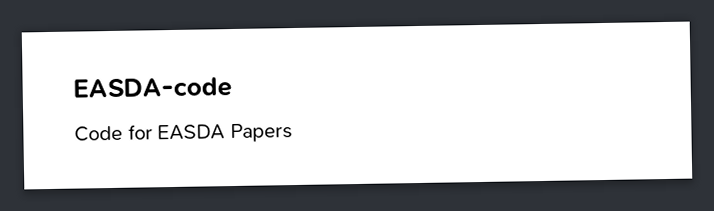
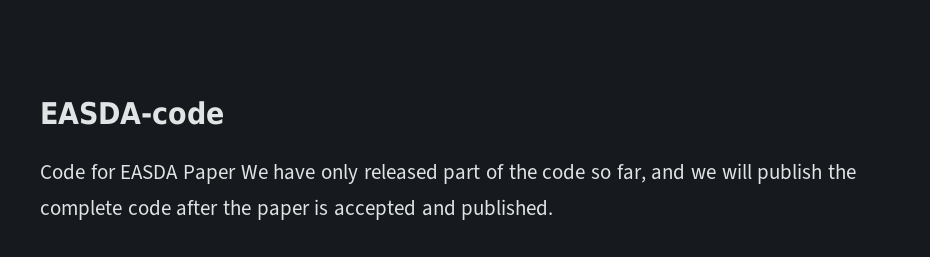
- Code for EASDA Papers
+ Code for EASDA Paper We have only released part of the code so far, and we will publish the complete code after the paper is accepted and published.

